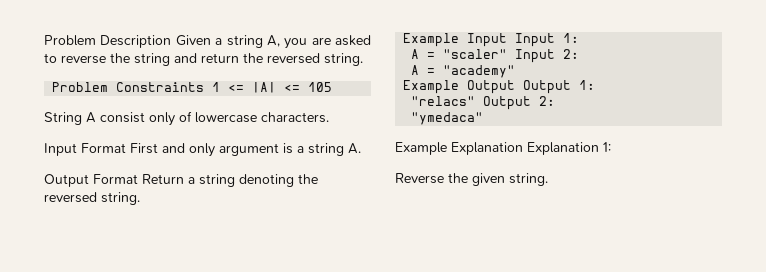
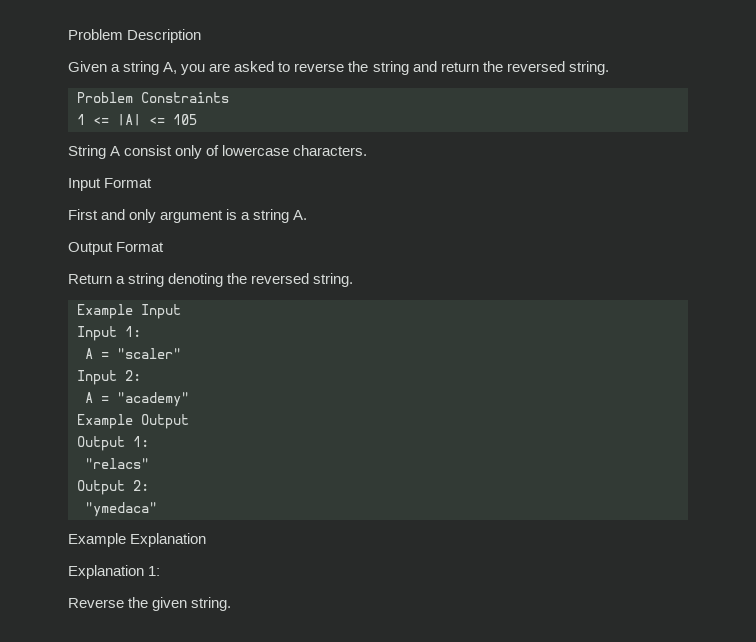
- Problem Description Given a string A, you are asked to reverse the string and return the reversed string.
+ Problem Description
+ Given a string A, you are asked to reverse the string and return the reversed string.
- Problem Constraints 1 <= |A| <= 105
+ Problem Constraints
+ 1 <= |A| <= 105
- Input Format First and only argument is a string A.
+ Input Format
+ First and only argument is a string A.
- Output Format Return a string denoting the reversed string.
+ Output Format
+ Return a string denoting the reversed string.
- Example Input Input 1:
+ Example Input
+ Input 1:
- A = "scaler" Input 2:
+ A = "scaler"
+ Input 2:
- Example Output Output 1:
+ Example Output
+ Output 1:
- "relacs" Output 2:
+ "relacs"
+ Output 2:
- Example Explanation Explanation 1:
+ Example Explanation
+ Explanation 1:

